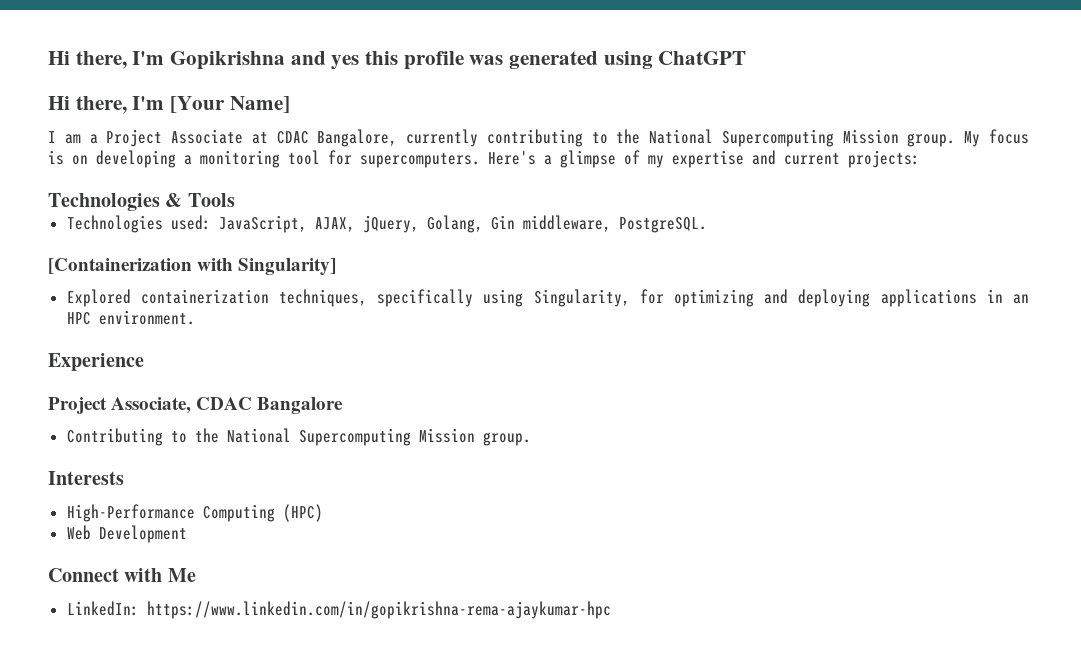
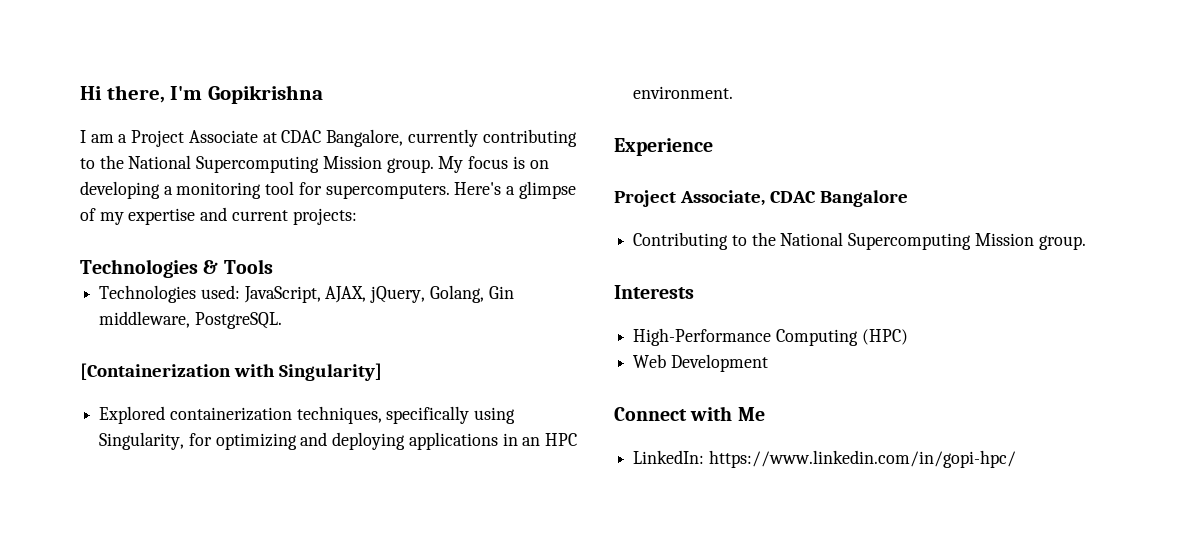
- Hi there, I'm Gopikrishna and yes this profile was generated using ChatGPT
- Hi there, I'm [Your Name]
+ Hi there, I'm Gopikrishna
- LinkedIn: https://www.linkedin.com/in/gopikrishna-rema-ajaykumar-hpc
+ LinkedIn: https://www.linkedin.com/in/gopi-hpc/

